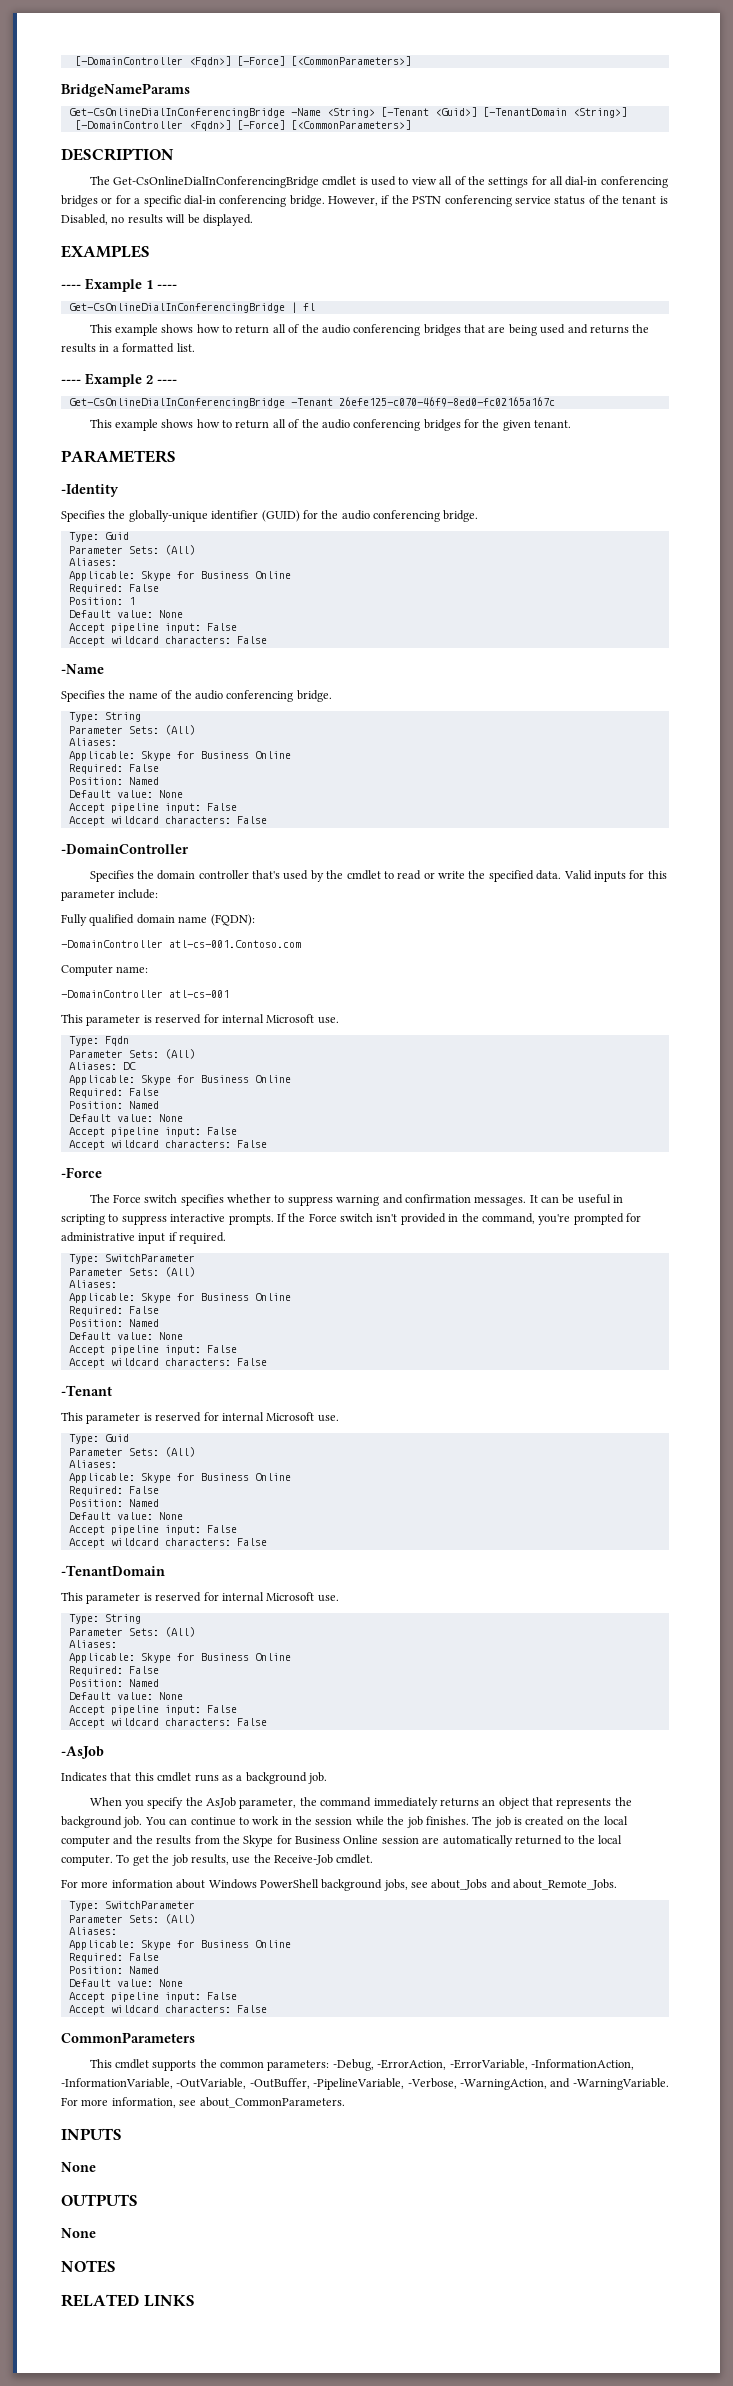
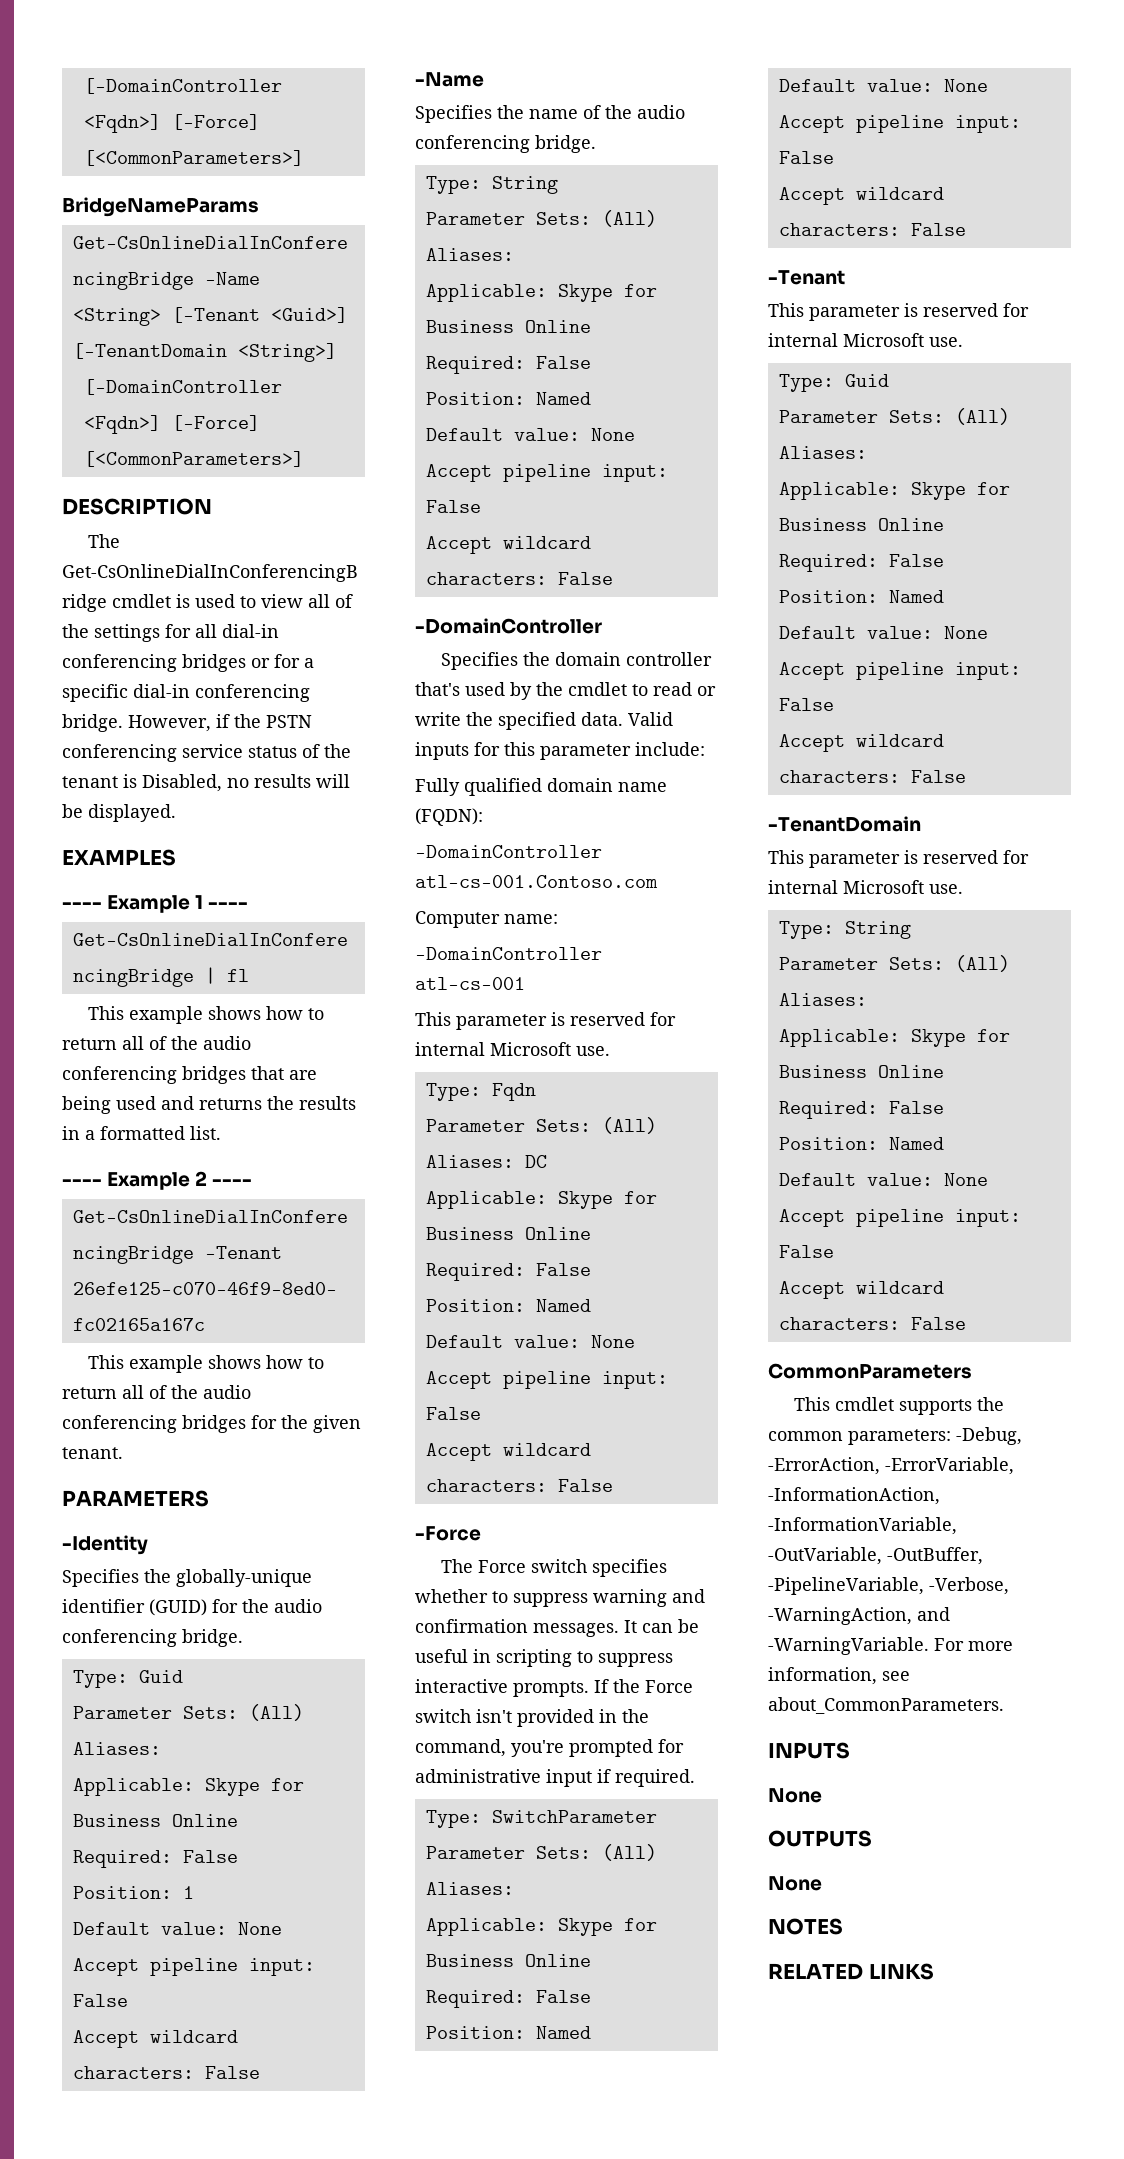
- -AsJob
- Indicates that this cmdlet runs as a background job.
- When you specify the AsJob parameter, the command immediately returns an object that represents the background job. You can continue to work in the session while the job finishes. The job is created on the local computer and the results from the Skype for Business Online session are automatically returned to the local computer. To get the job results, use the Receive-Job cmdlet.
- For more information about Windows PowerShell background jobs, see about_Jobs and about_Remote_Jobs.
- Type: SwitchParameter
- Parameter Sets: (All)
- Aliases:
- Applicable: Skype for Business Online
- Required: False
- Position: Named
- Default value: None
- Accept pipeline input: False
- Accept wildcard characters: False

